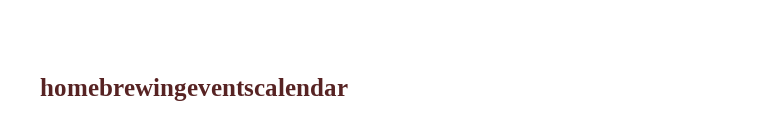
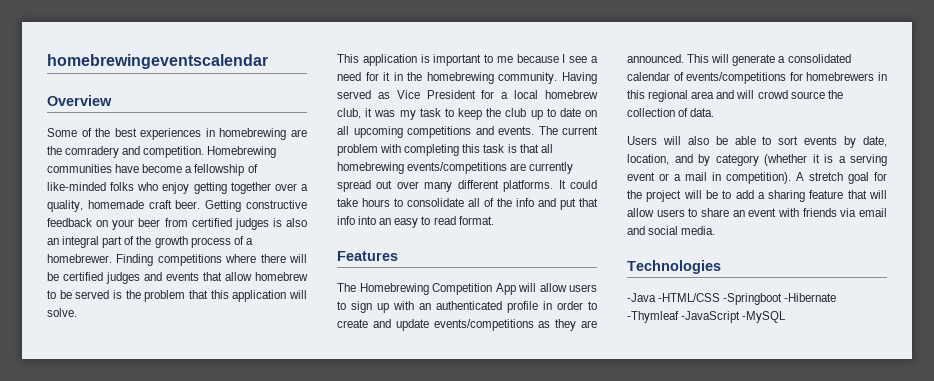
+ Overview
+ Some of the best experiences in homebrewing are the comradery and competition. Homebrewing communities have become a fellowship of like-minded folks who enjoy getting together over a quality, homemade craft beer. Getting constructive feedback on your beer from certified judges is also an integral part of the growth process of a homebrewer. Finding competitions where there will be certified judges and events that allow homebrew to be served is the problem that this application will solve.
+ This application is important to me because I see a need for it in the homebrewing community. Having served as Vice President for a local homebrew club, it was my task to keep the club up to date on all upcoming competitions and events. The current problem with completing this task is that all homebrewing events/competitions are currently spread out over many different platforms. It could take hours to consolidate all of the info and put that info into an easy to read format.
+ Features
+ The Homebrewing Competition App will allow users to sign up with an authenticated profile in order to create and update events/competitions as they are announced. This will generate a consolidated calendar of events/competitions for homebrewers in this regional area and will crowd source the collection of data.
+ Users will also be able to sort events by date, location, and by category (whether it is a serving event or a mail in competition). A stretch goal for the project will be to add a sharing feature that will allow users to share an event with friends via email and social media.
+ Technologies
+ -Java -HTML/CSS -Springboot -Hibernate -Thymleaf -JavaScript -MySQL

